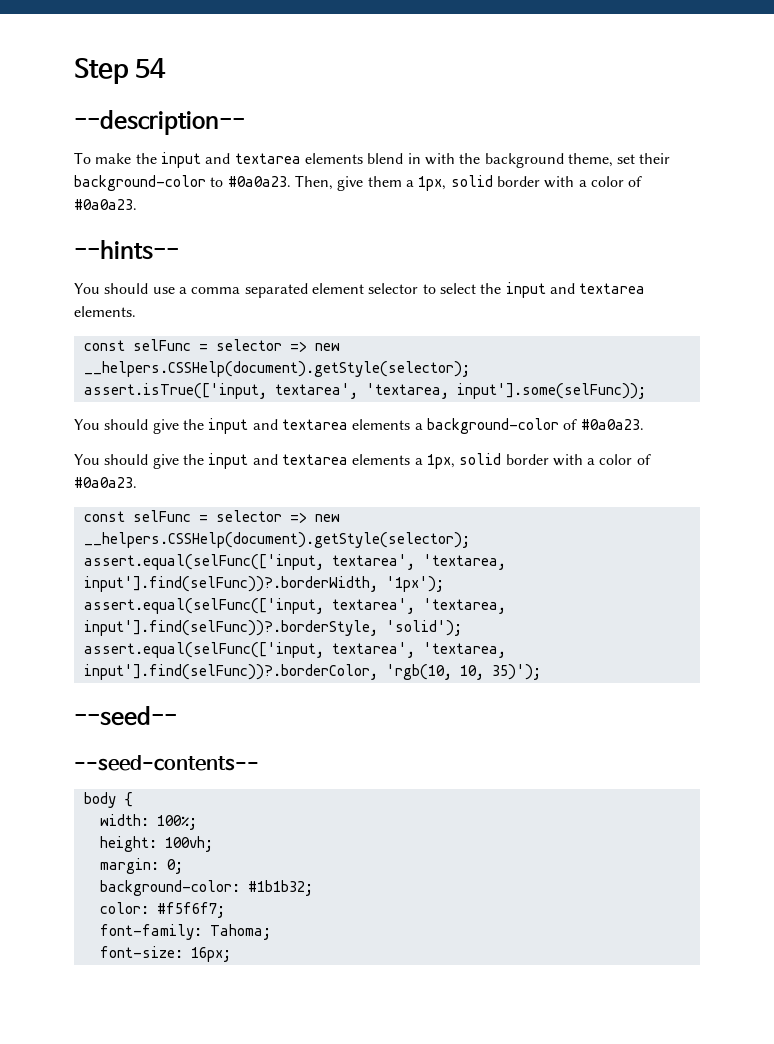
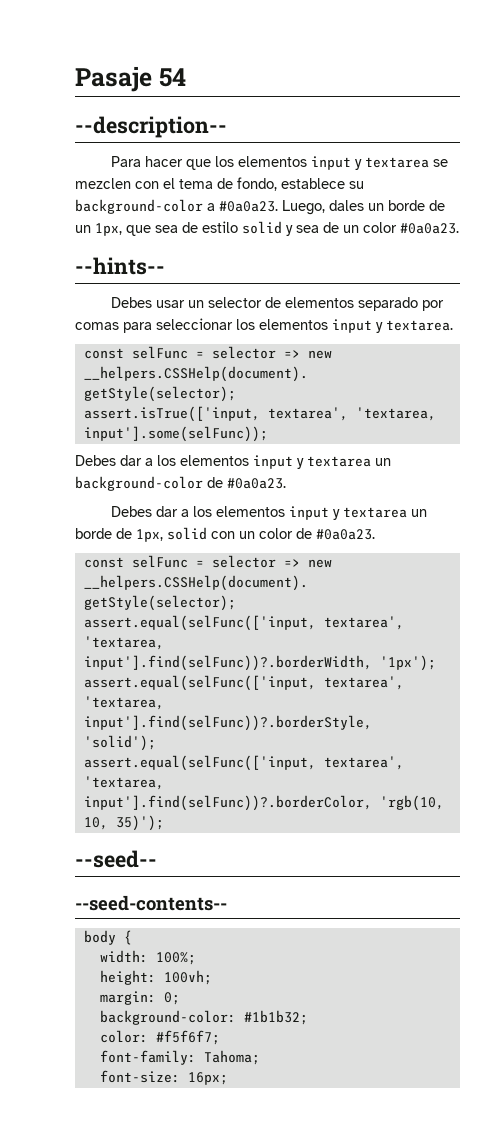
- Step 54
+ Pasaje 54
- To make the input and textarea elements blend in with the background theme, set their background-color to #0a0a23. Then, give them a 1px, solid border with a color of #0a0a23.
+ Para hacer que los elementos input y textarea se mezclen con el tema de fondo, establece su background-color a #0a0a23. Luego, dales un borde de un 1px, que sea de estilo solid y sea de un color #0a0a23.
  --hints--
- You should use a comma separated element selector to select the input and textarea elements.
+ Debes usar un selector de elementos separado por comas para seleccionar los elementos input y textarea.
- You should give the input and textarea elements a background-color of #0a0a23.
- You should give the input and textarea elements a 1px, solid border with a color of #0a0a23.
+ Debes dar a los elementos input y textarea un background-color de #0a0a23.
+ Debes dar a los elementos input y textarea un borde de 1px, solid con un color de #0a0a23.

